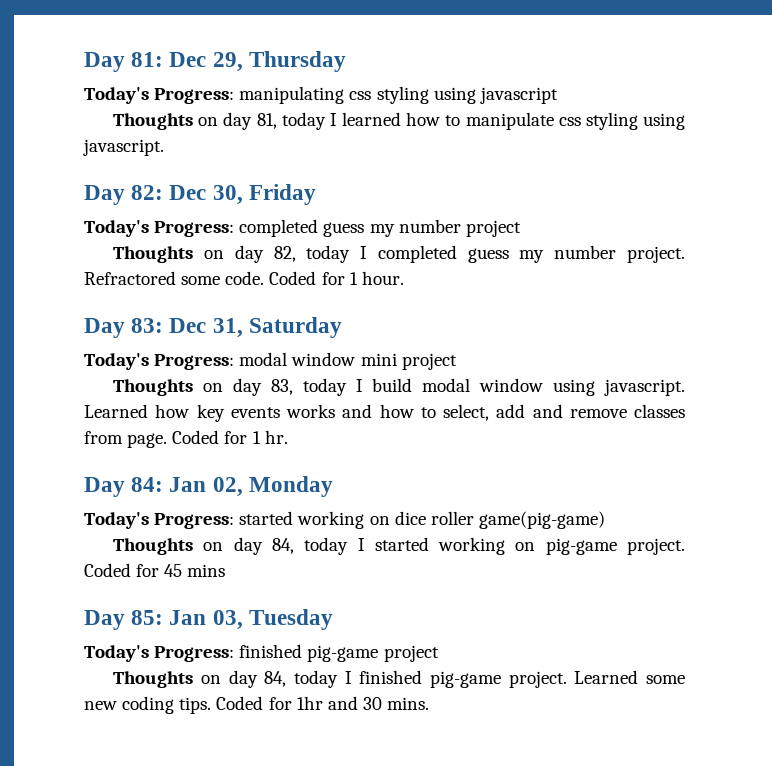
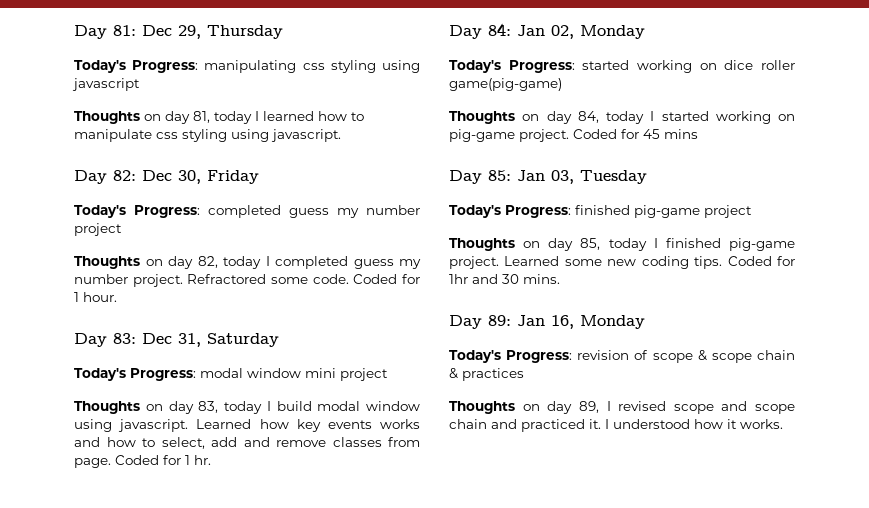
- Thoughts on day 84, today I finished pig-game project.
+ Thoughts on day 85, today I finished pig-game project.
+ Day 89: Jan 16, Monday
+ Today's Progress: revision of scope & scope chain & practices
+ Thoughts on day 89, I revised scope and scope chain and practiced it. I understood how it works.

